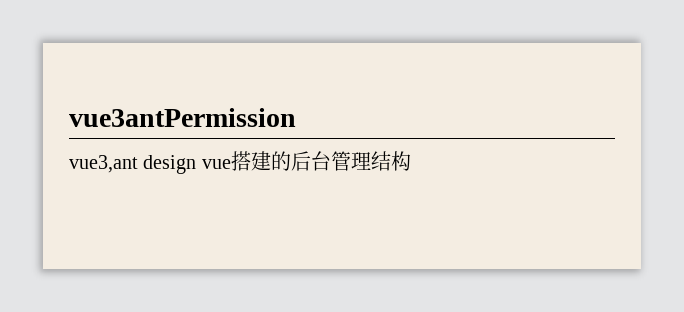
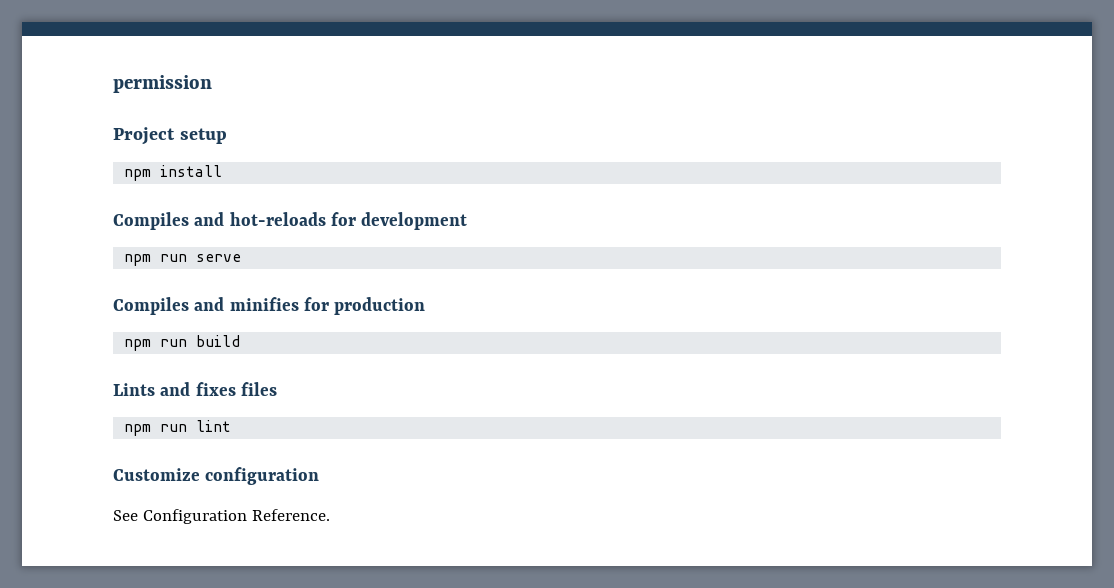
- vue3antPermission
- vue3,ant design vue搭建的后台管理结构
+ permission
+ Project setup
+ npm install
+ Compiles and hot-reloads for development
+ npm run serve
+ Compiles and minifies for production
+ npm run build
+ Lints and fixes files
+ npm run lint
+ Customize configuration
+ See Configuration Reference.

